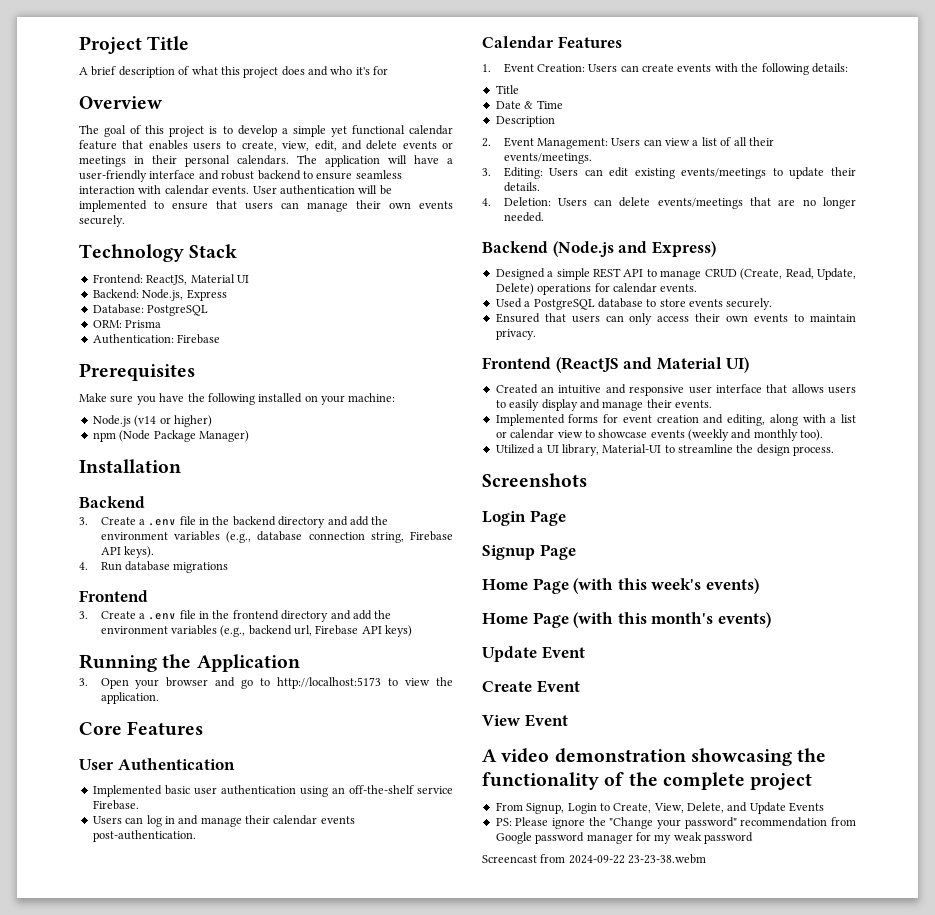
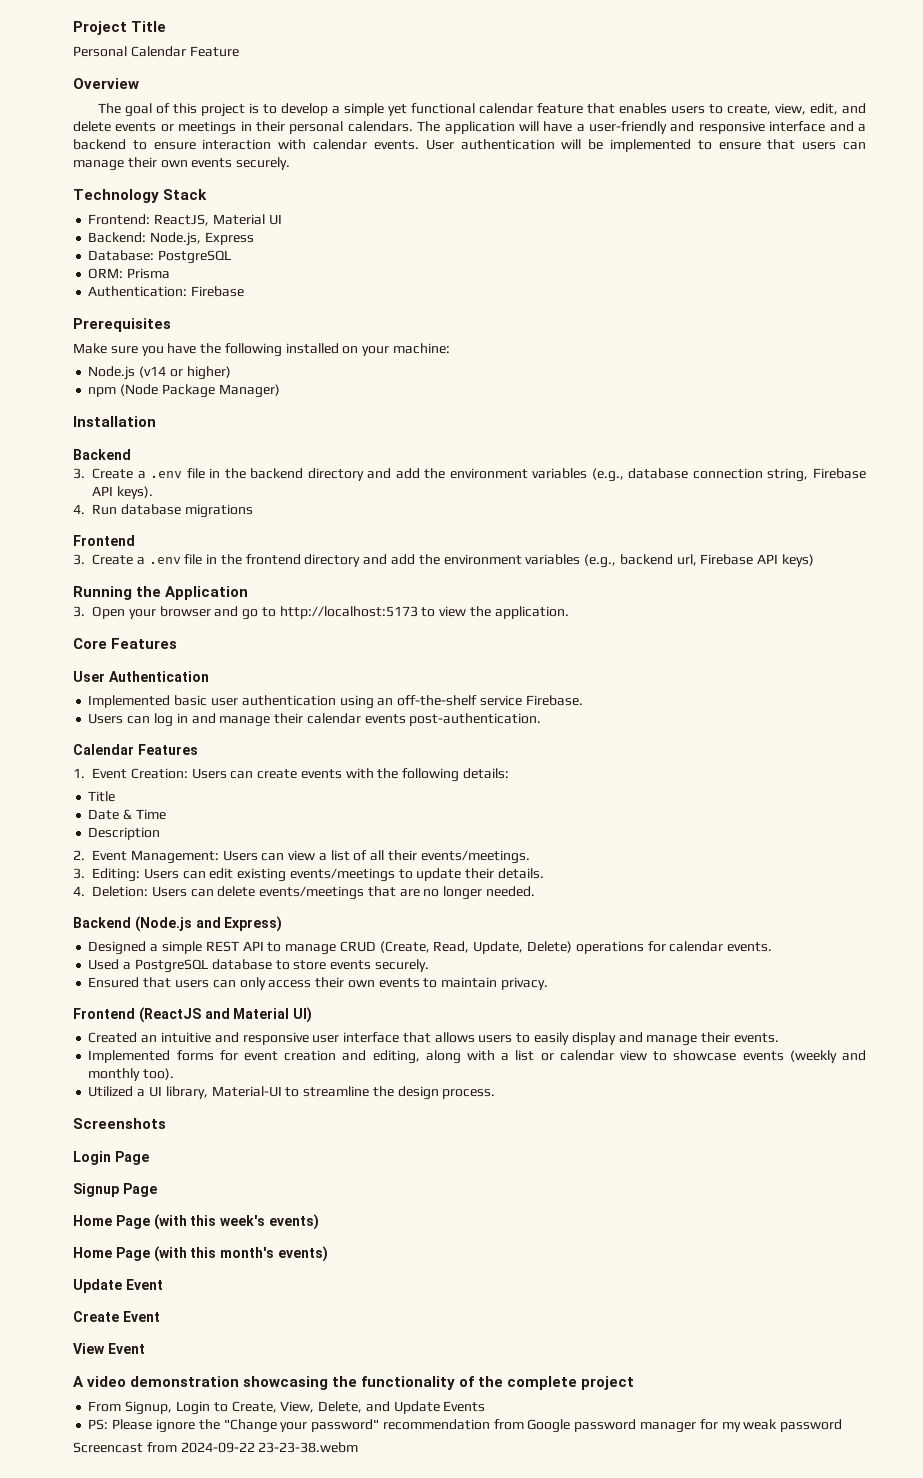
- A brief description of what this project does and who it's for
+ Personal Calendar Feature
- The application will have a user-friendly interface and robust backend to ensure seamless interaction with calendar events.
+ The application will have a user-friendly and responsive interface and a backend to ensure interaction with calendar events.

